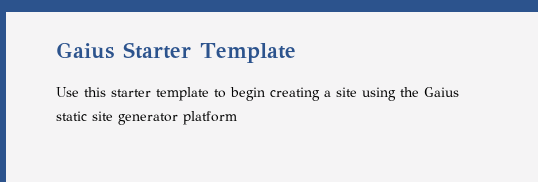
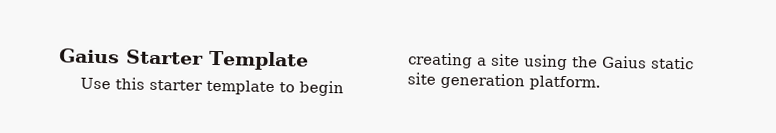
- Use this starter template to begin creating a site using the Gaius static site generator platform
+ Use this starter template to begin creating a site using the Gaius static site generation platform.

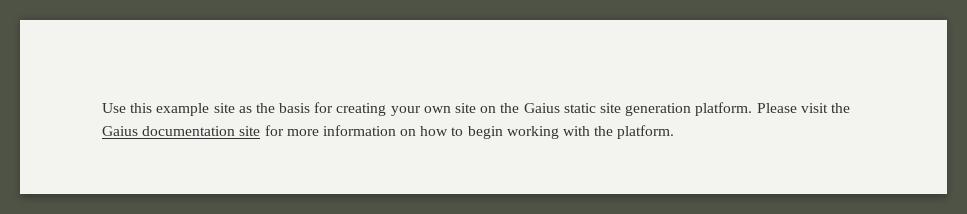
- Gaius Starter Template
- Use this starter template to begin creating a site using the Gaius static site generation platform.
+ Use this example site as the basis for creating your own site on the Gaius static site generation platform.
+ Please visit the Gaius documentation site for more information on how to begin working with the platform.

